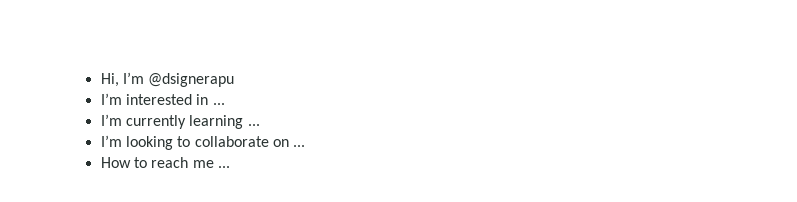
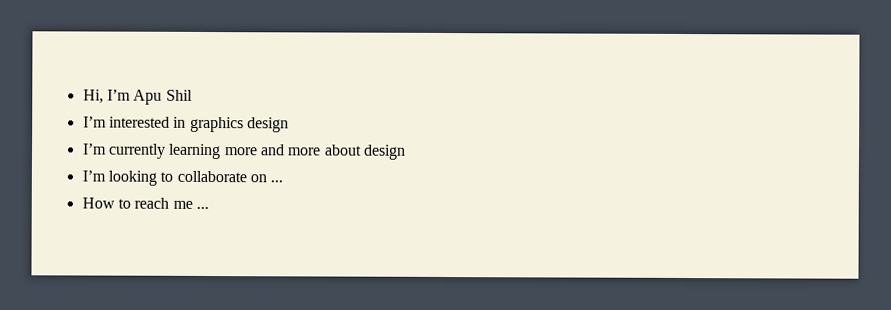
- Hi, I’m @dsignerapu
+ Hi, I’m Apu Shil
- I’m interested in ...
+ I’m interested in graphics design
- I’m currently learning ...
+ I’m currently learning more and more about design

